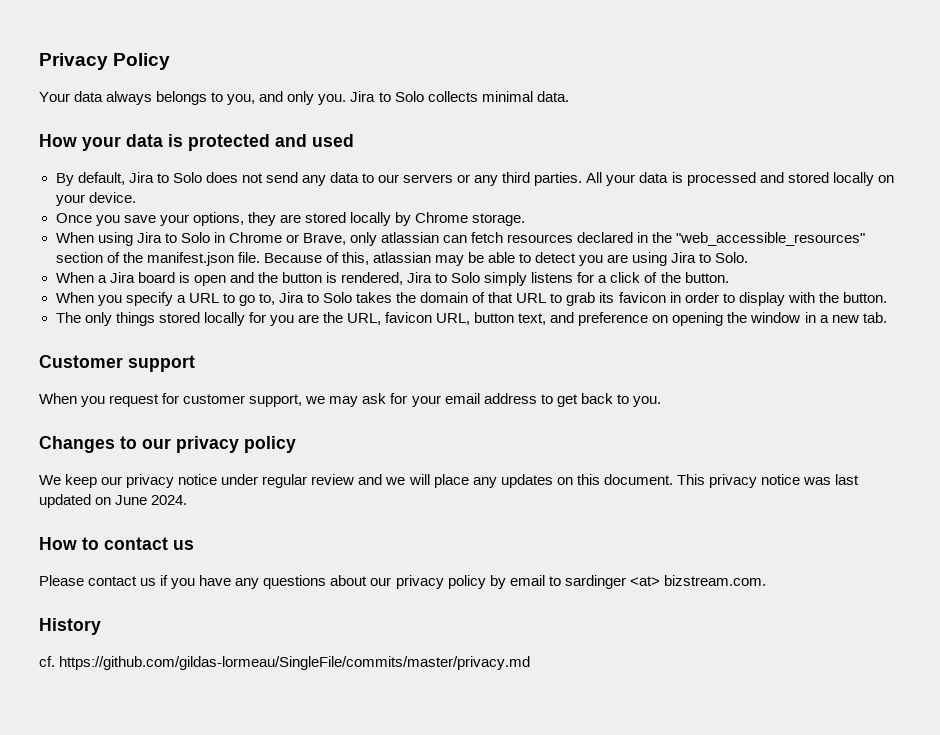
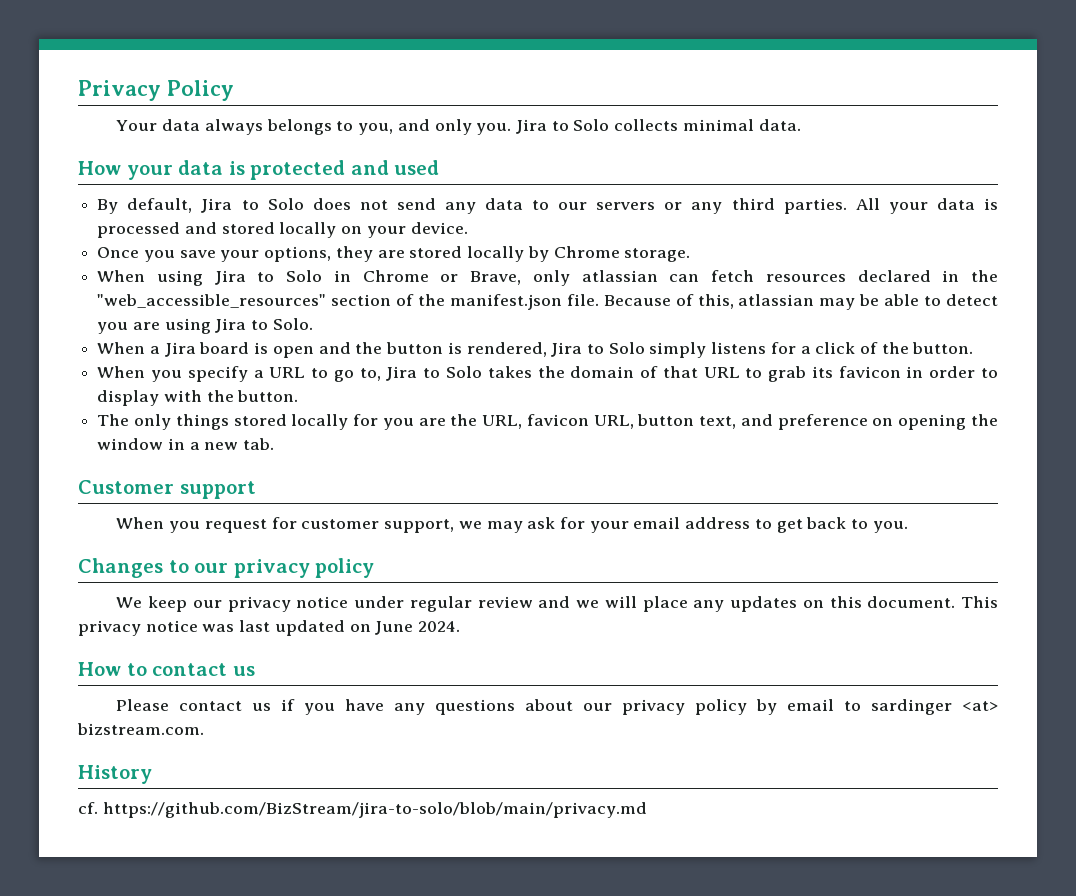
- cf. https://github.com/gildas-lormeau/SingleFile/commits/master/privacy.md
+ cf. https://github.com/BizStream/jira-to-solo/blob/main/privacy.md

